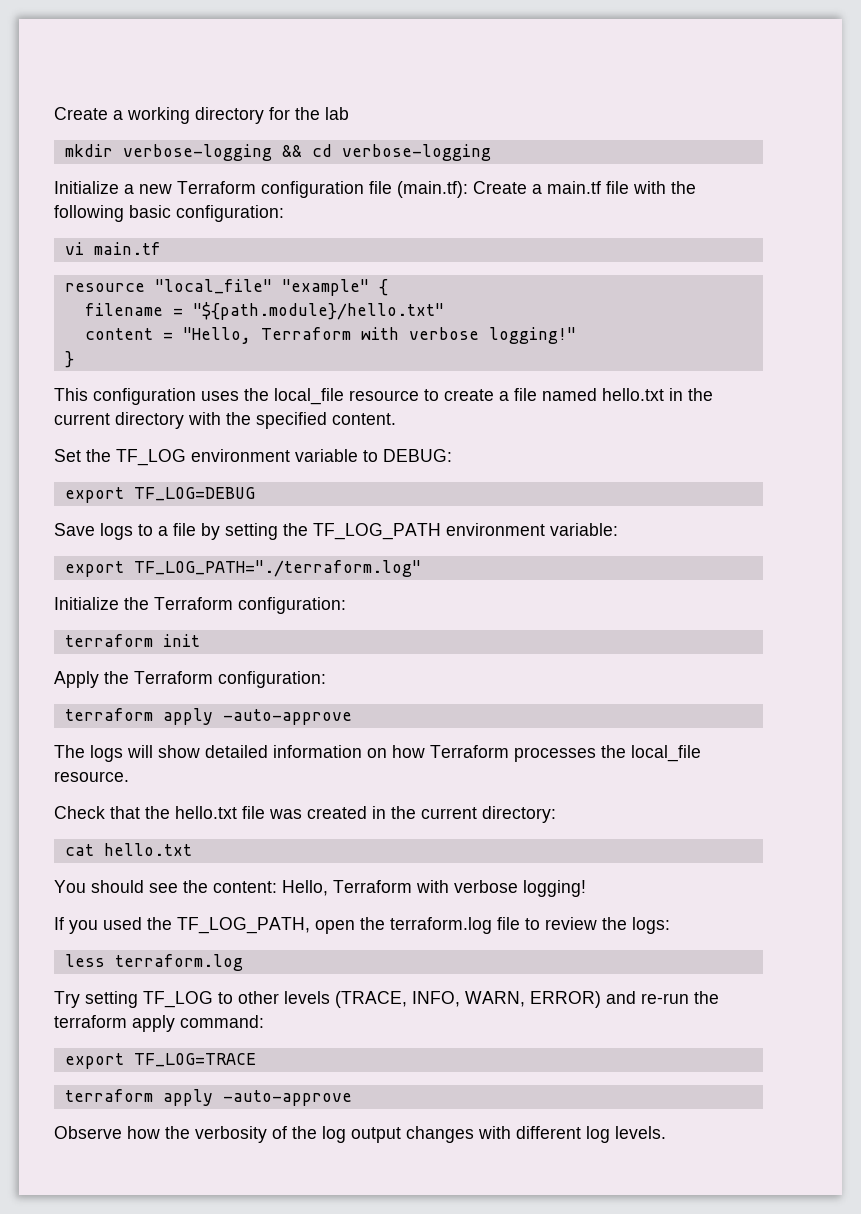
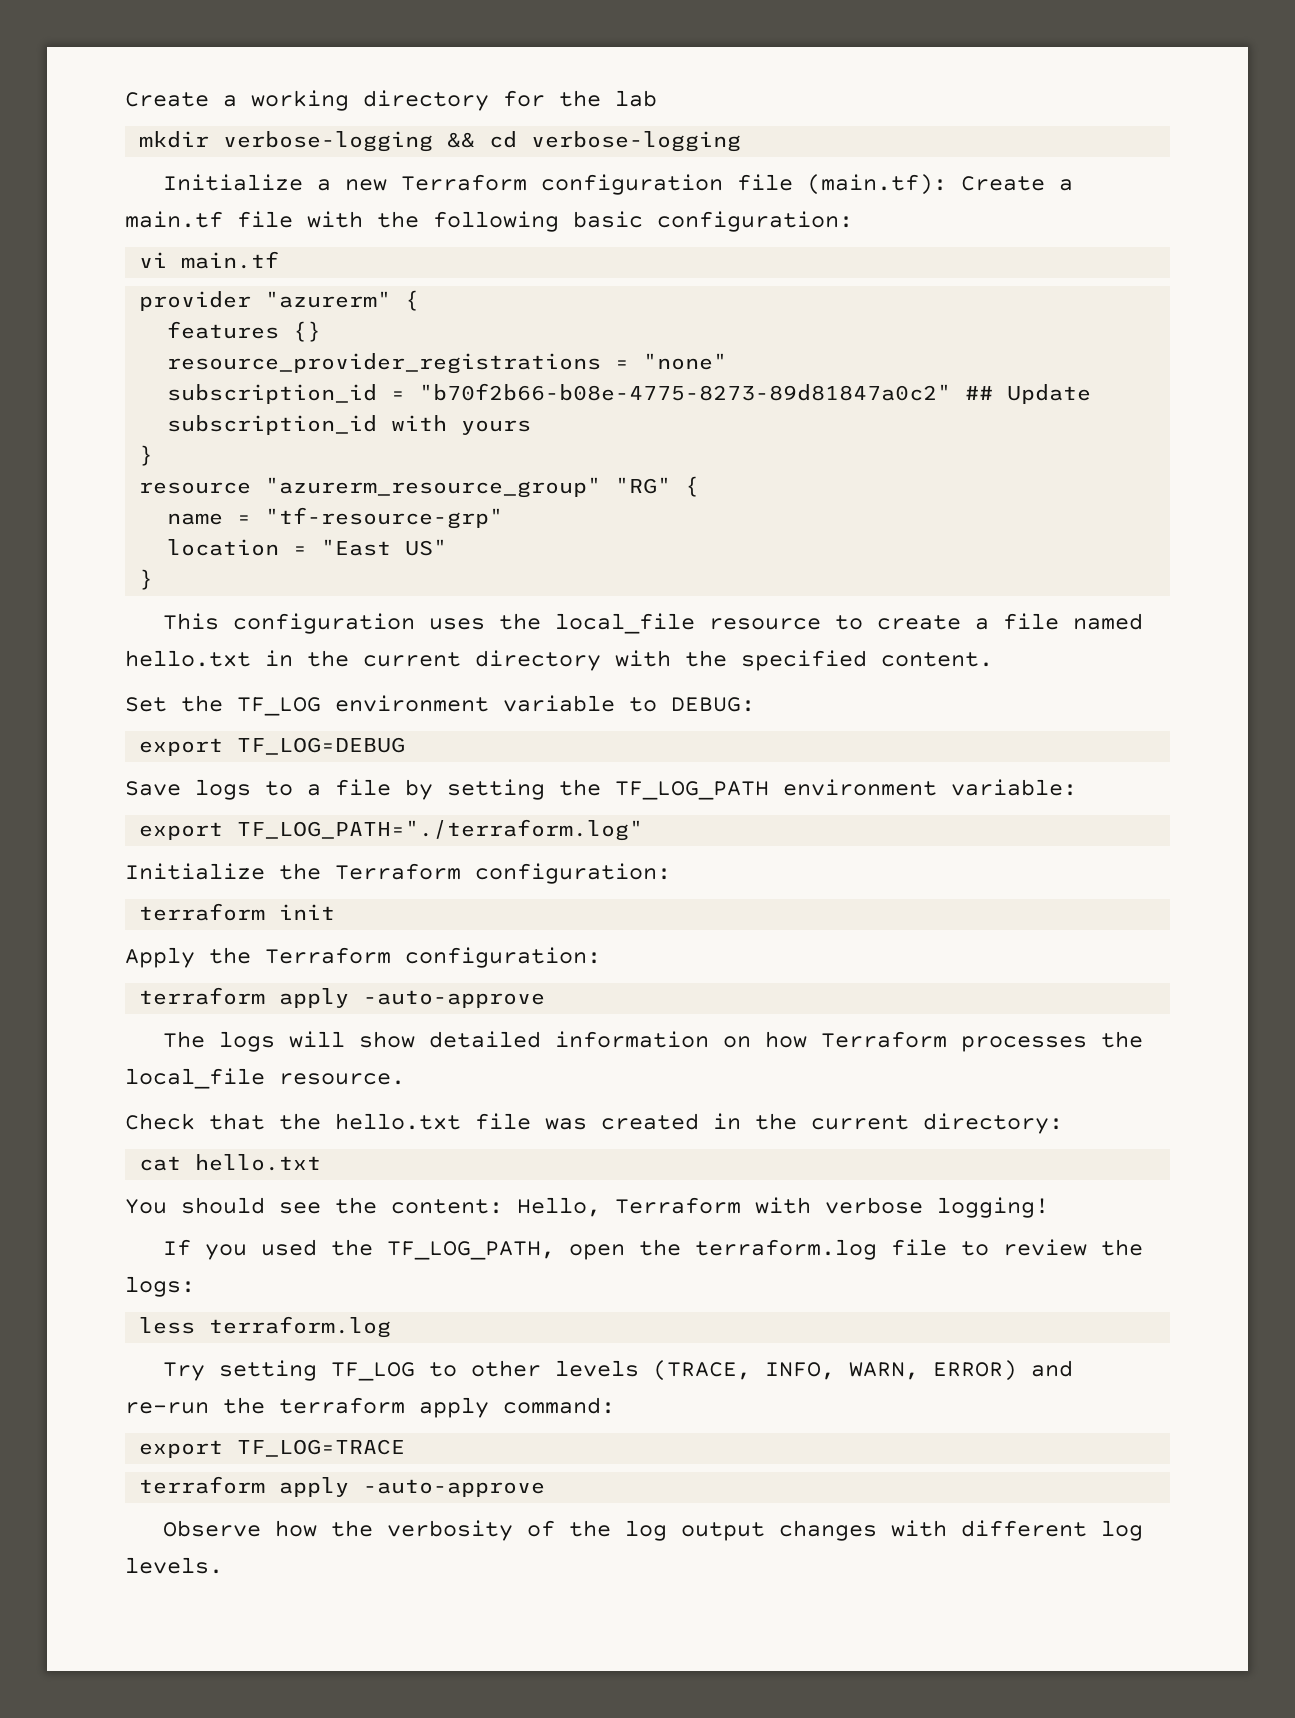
- resource "local_file" "example" {
- filename = "${path.module}/hello.txt"
- content = "Hello, Terraform with verbose logging!"
+ provider "azurerm" {
+ features {}
+ resource_provider_registrations = "none"
+ subscription_id = "b70f2b66-b08e-4775-8273-89d81847a0c2" ## Update subscription_id with yours
+ }
+ resource "azurerm_resource_group" "RG" {
+ name = "tf-resource-grp"
+ location = "East US"

